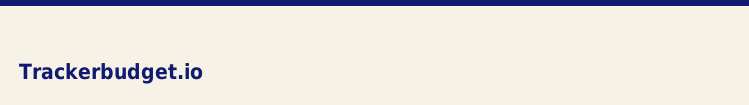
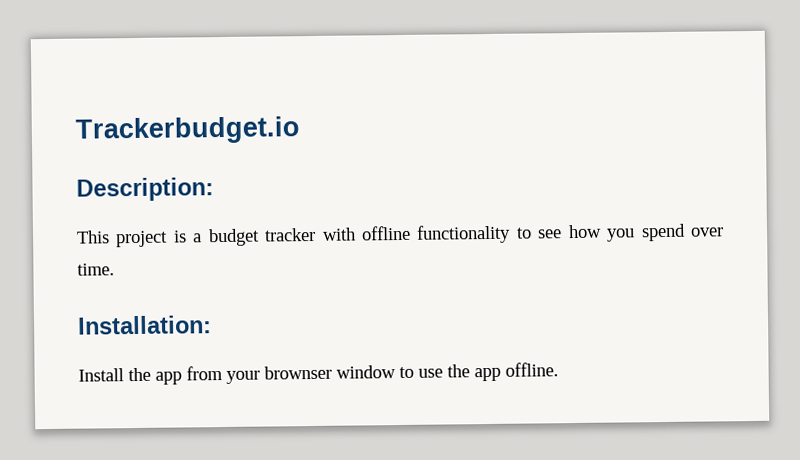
+ Description:
+ This project is a budget tracker with offline functionality to see how you spend over time.
+ Installation:
+ Install the app from your brownser window to use the app offline.

